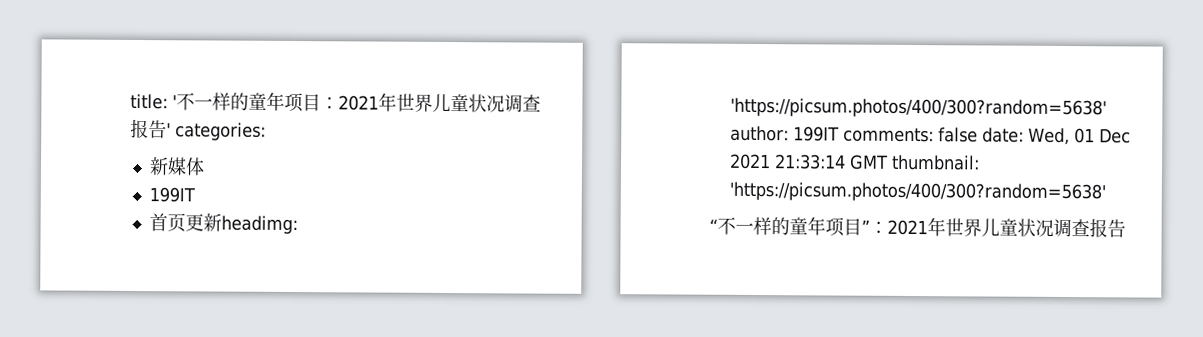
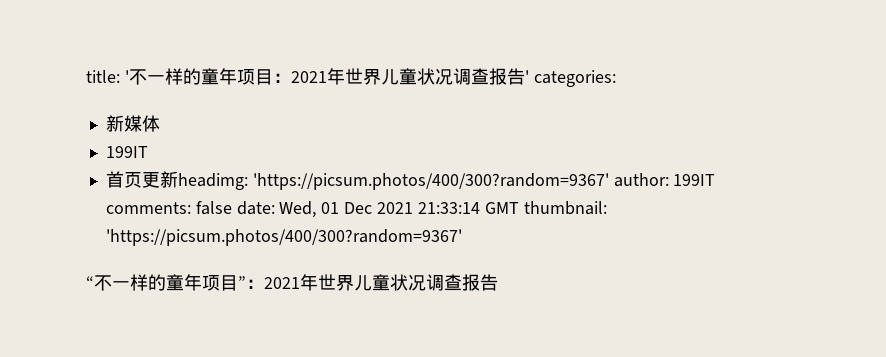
- 首页更新headimg: 'https://picsum.photos/400/300?random=5638' author: 199IT comments: false date: Wed, 01 Dec 2021 21:33:14 GMT thumbnail: 'https://picsum.photos/400/300?random=5638'
+ 首页更新headimg: 'https://picsum.photos/400/300?random=9367' author: 199IT comments: false date: Wed, 01 Dec 2021 21:33:14 GMT thumbnail: 'https://picsum.photos/400/300?random=9367'

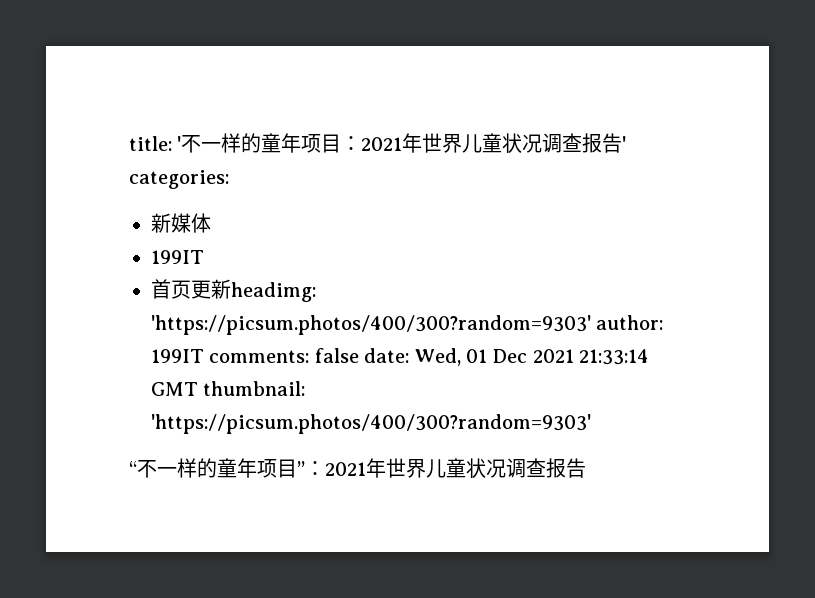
- 首页更新headimg: 'https://picsum.photos/400/300?random=9367' author: 199IT comments: false date: Wed, 01 Dec 2021 21:33:14 GMT thumbnail: 'https://picsum.photos/400/300?random=9367'
+ 首页更新headimg: 'https://picsum.photos/400/300?random=9303' author: 199IT comments: false date: Wed, 01 Dec 2021 21:33:14 GMT thumbnail: 'https://picsum.photos/400/300?random=9303'

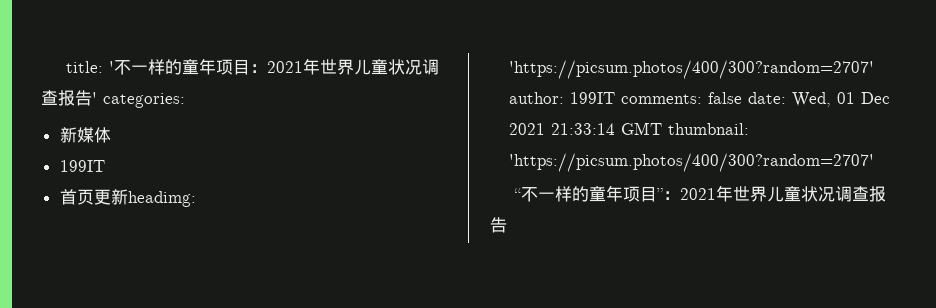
- 首页更新headimg: 'https://picsum.photos/400/300?random=9303' author: 199IT comments: false date: Wed, 01 Dec 2021 21:33:14 GMT thumbnail: 'https://picsum.photos/400/300?random=9303'
+ 首页更新headimg: 'https://picsum.photos/400/300?random=2707' author: 199IT comments: false date: Wed, 01 Dec 2021 21:33:14 GMT thumbnail: 'https://picsum.photos/400/300?random=2707'

